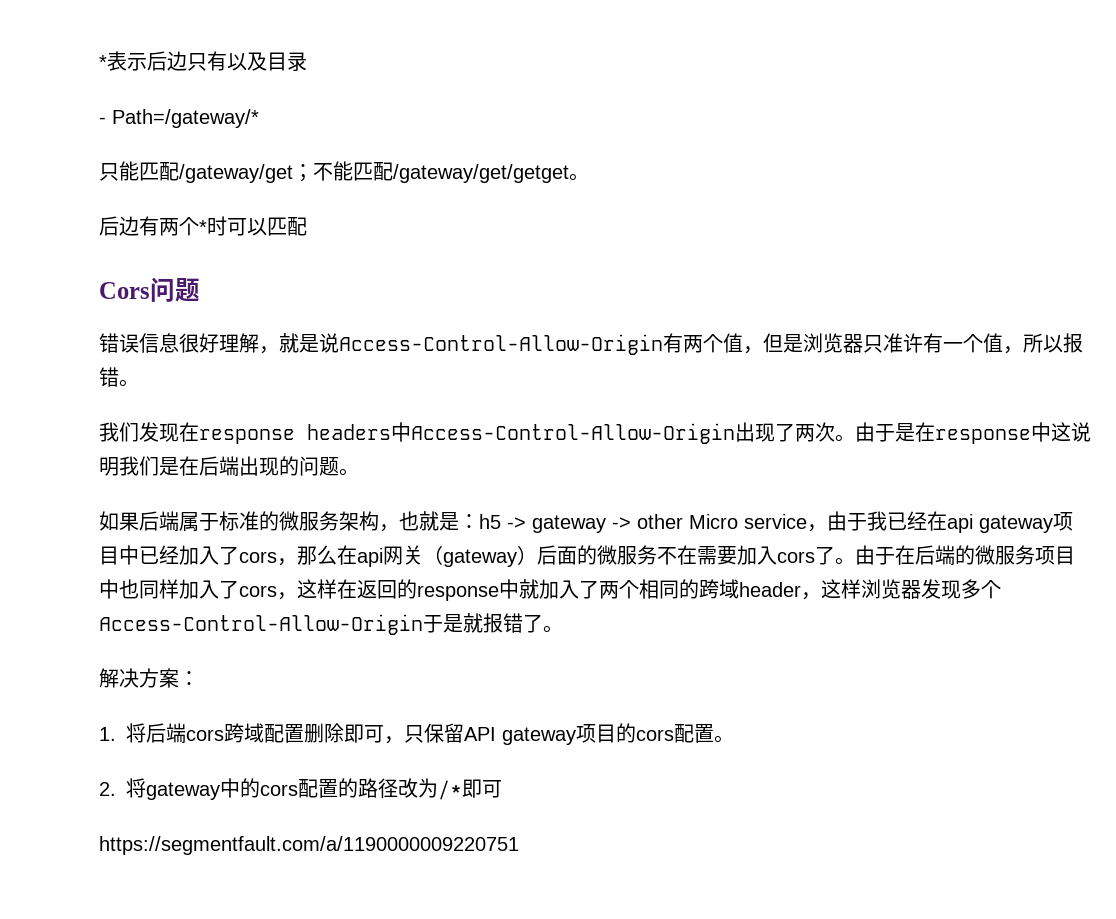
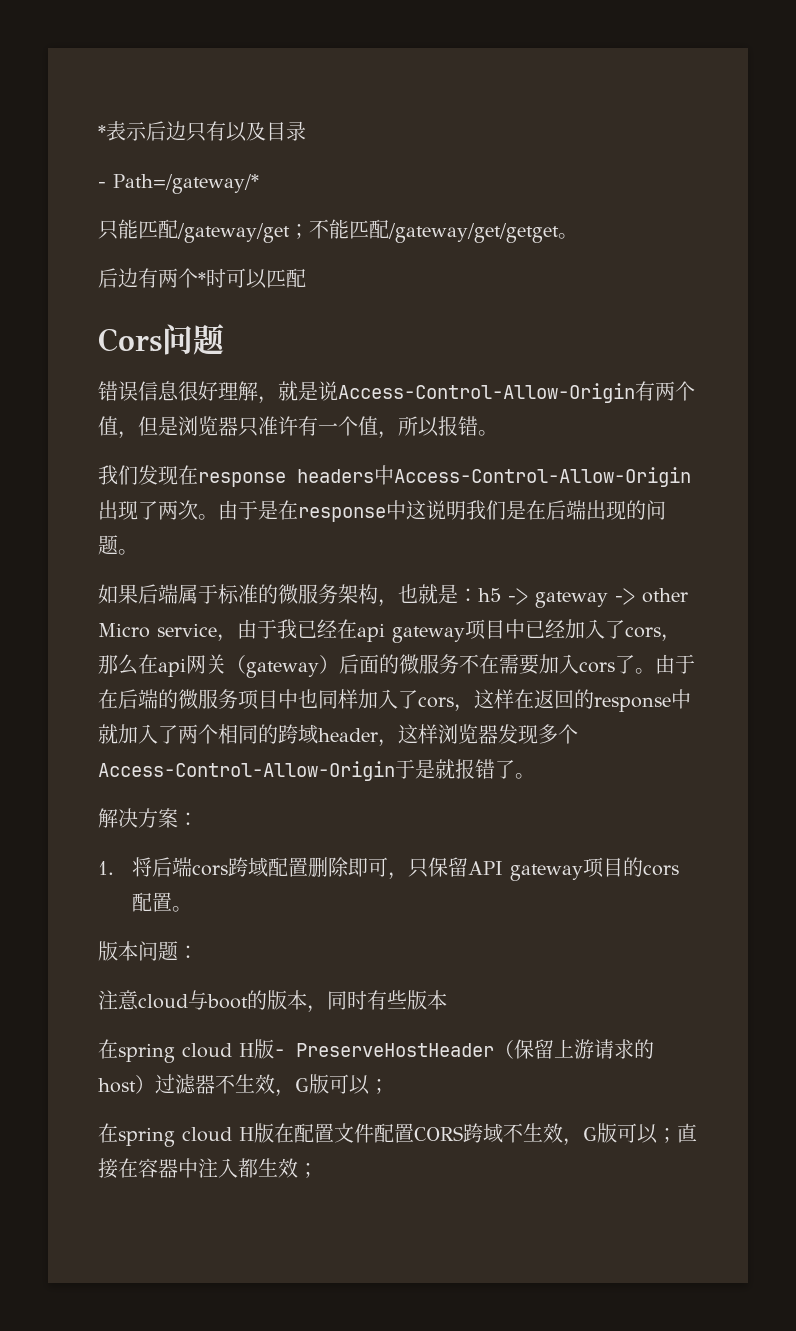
- 2.将gateway中的cors配置的路径改为/*即可
- https://segmentfault.com/a/1190000009220751
+ 版本问题：
+ 注意cloud与boot的版本，同时有些版本
+ 在spring cloud H版- PreserveHostHeader（保留上游请求的host）过滤器不生效，G版可以；
+ 在spring cloud H版在配置文件配置CORS跨域不生效，G版可以；直接在容器中注入都生效；

